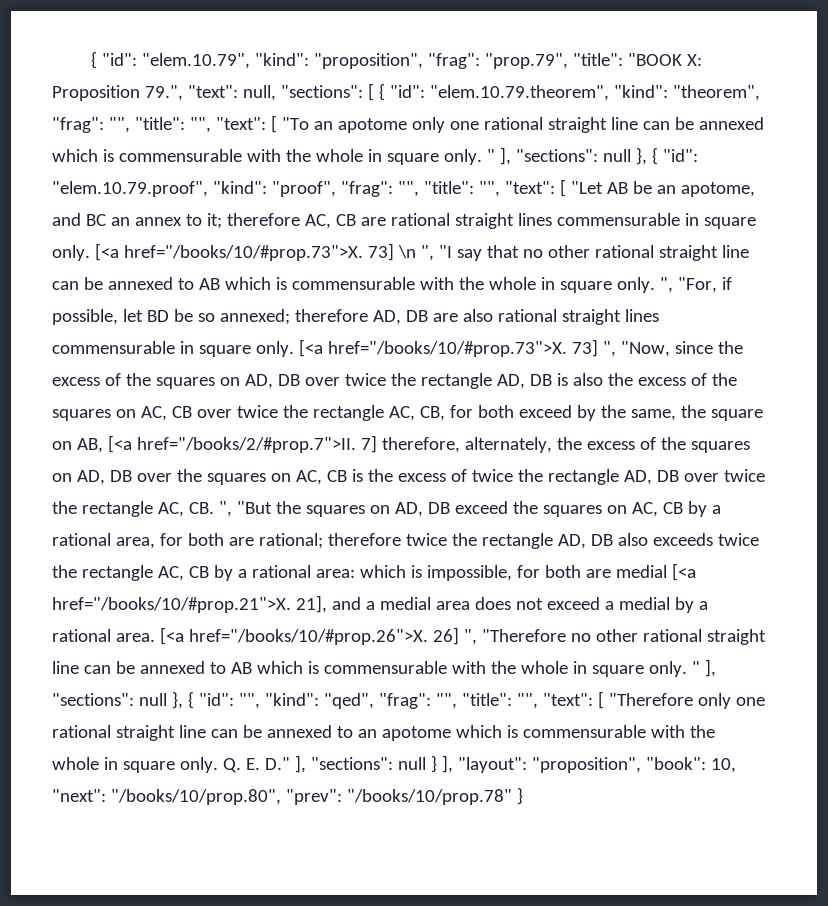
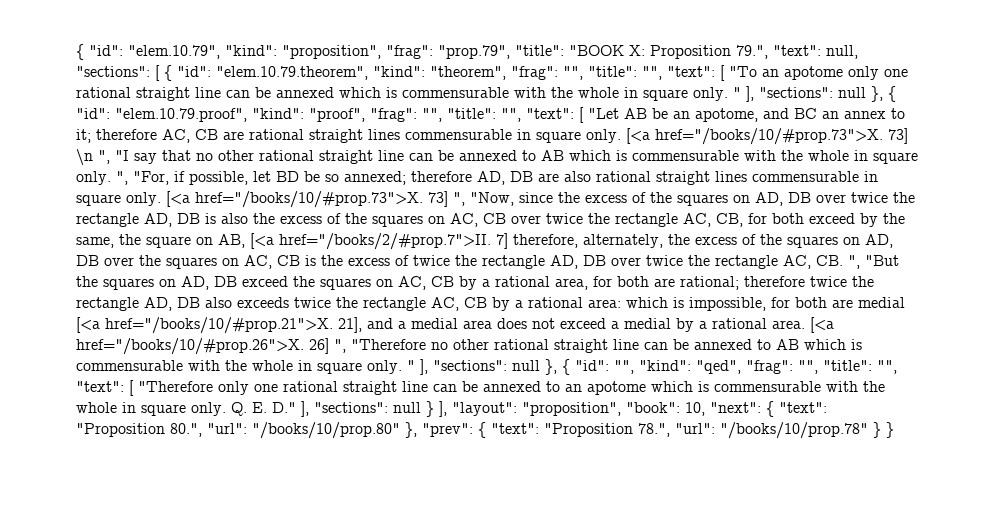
- Q. E. D." ], "sections": null } ], "layout": "proposition", "book": 10, "next": "/books/10/prop.80", "prev": "/books/10/prop.78" }
+ Q. E. D." ], "sections": null } ], "layout": "proposition", "book": 10, "next": { "text": "Proposition 80.", "url": "/books/10/prop.80" }, "prev": { "text": "Proposition 78.", "url": "/books/10/prop.78" } }

